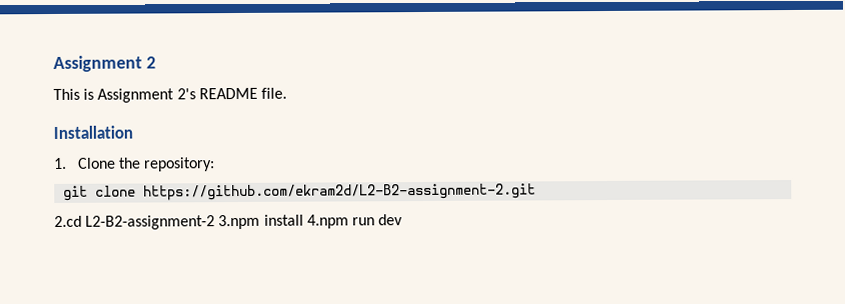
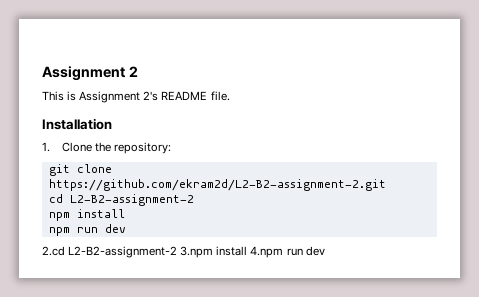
+ cd L2-B2-assignment-2
+ npm install
+ npm run dev

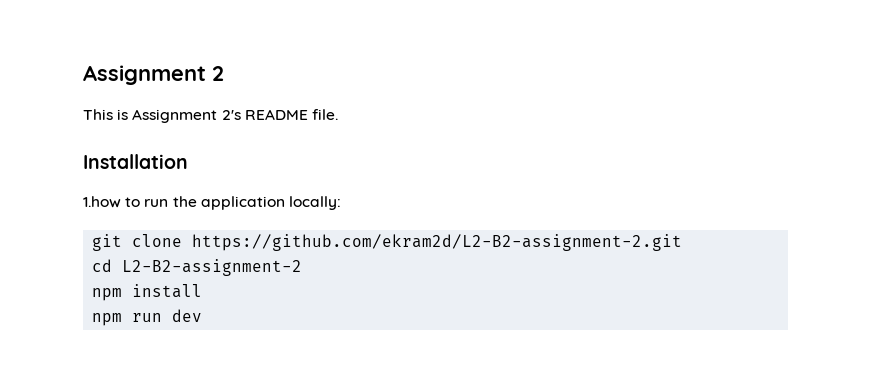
- 1. Clone the repository:
+ 1.how to run the application locally:
- 2.cd L2-B2-assignment-2 3.npm install 4.npm run dev

